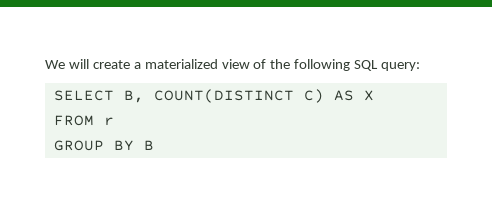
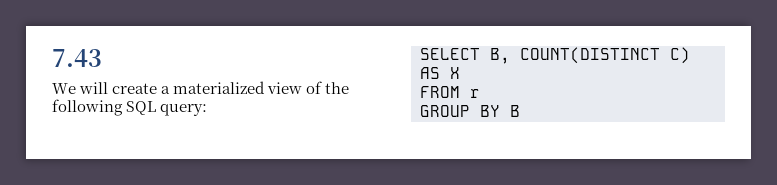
+ 7.43

